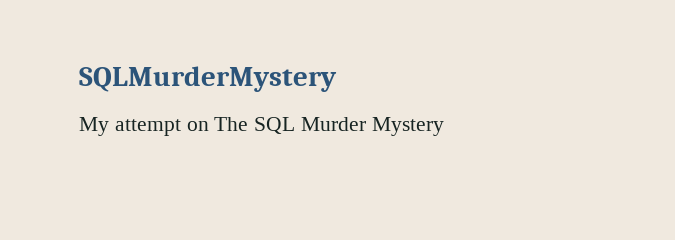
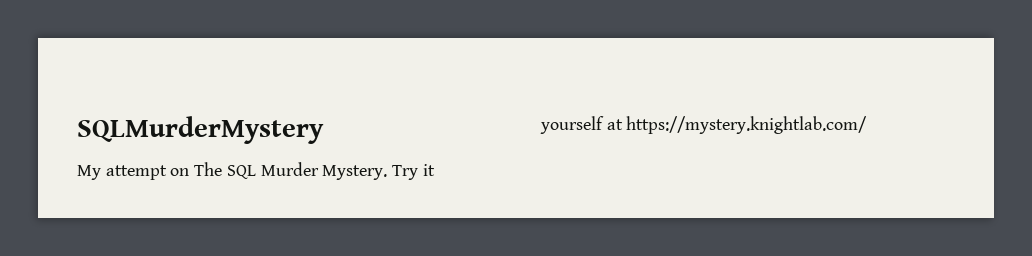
- My attempt on The SQL Murder Mystery
+ My attempt on The SQL Murder Mystery. Try it yourself at https://mystery.knightlab.com/

